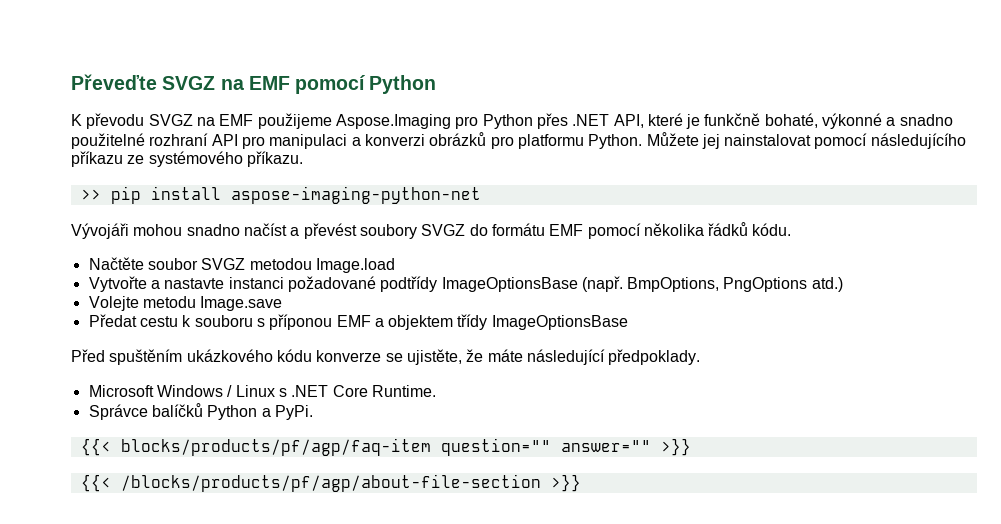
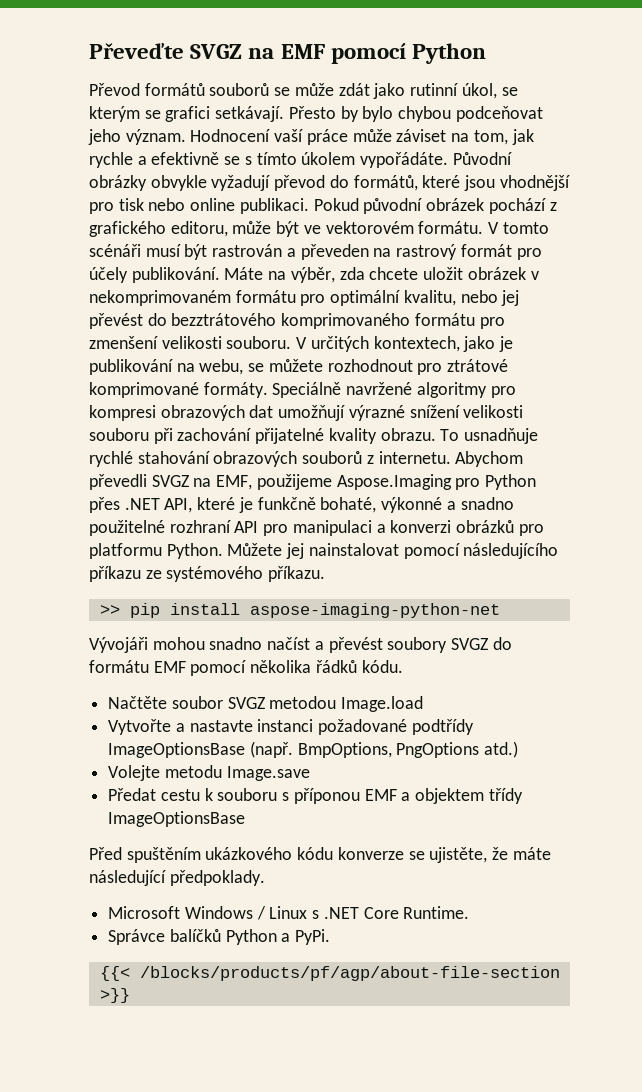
- K převodu SVGZ na EMF použijeme Aspose.Imaging pro Python přes .NET API, které je funkčně bohaté, výkonné a snadno použitelné rozhraní API pro manipulaci a konverzi obrázků pro platformu Python.
+ Převod formátů souborů se může zdát jako rutinní úkol, se kterým se grafici setkávají. Přesto by bylo chybou podceňovat jeho význam. Hodnocení vaší práce může záviset na tom, jak rychle a efektivně se s tímto úkolem vypořádáte. Původní obrázky obvykle vyžadují převod do formátů, které jsou vhodnější pro tisk nebo online publikaci. Pokud původní obrázek pochází z grafického editoru, může být ve vektorovém formátu. V tomto scénáři musí být rastrován a převeden na rastrový formát pro účely publikování. Máte na výběr, zda chcete uložit obrázek v nekomprimovaném formátu pro optimální kvalitu, nebo jej převést do bezztrátového komprimovaného formátu pro zmenšení velikosti souboru. V určitých kontextech, jako je publikování na webu, se můžete rozhodnout pro ztrátové komprimované formáty. Speciálně navržené algoritmy pro kompresi obrazových dat umožňují výrazné snížení velikosti souboru při zachování přijatelné kvality obrazu. To usnadňuje rychlé stahování obrazových souborů z internetu. Abychom převedli SVGZ na EMF, použijeme Aspose.Imaging pro Python přes .NET API, které je funkčně bohaté, výkonné a snadno použitelné rozhraní API pro manipulaci a konverzi obrázků pro platformu Python.
- {{< blocks/products/pf/agp/faq-item question="" answer="" >}}

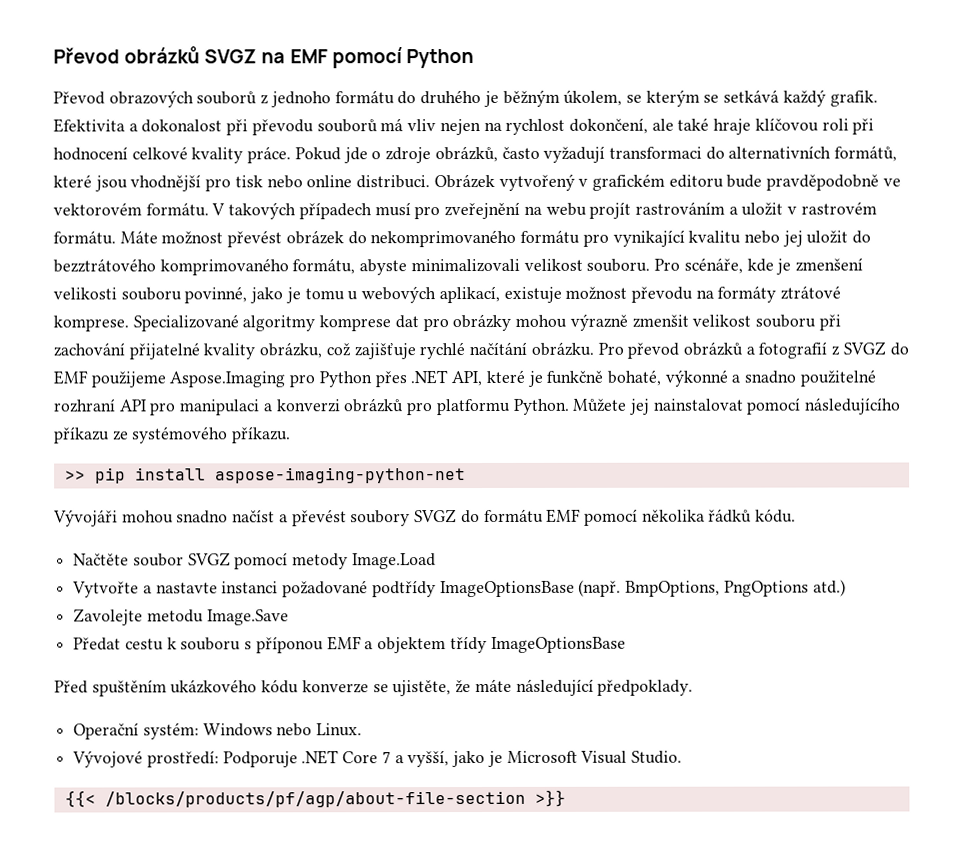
- Převeďte SVGZ na EMF pomocí Python
+ Převod obrázků SVGZ na EMF pomocí Python
- Převod formátů souborů se může zdát jako rutinní úkol, se kterým se grafici setkávají. Přesto by bylo chybou podceňovat jeho význam. Hodnocení vaší práce může záviset na tom, jak rychle a efektivně se s tímto úkolem vypořádáte. Původní obrázky obvykle vyžadují převod do formátů, které jsou vhodnější pro tisk nebo online publikaci. Pokud původní obrázek pochází z grafického editoru, může být ve vektorovém formátu. V tomto scénáři musí být rastrován a převeden na rastrový formát pro účely publikování. Máte na výběr, zda chcete uložit obrázek v nekomprimovaném formátu pro optimální kvalitu, nebo jej převést do bezztrátového komprimovaného formátu pro zmenšení velikosti souboru. V určitých kontextech, jako je publikování na webu, se můžete rozhodnout pro ztrátové komprimované formáty. Speciálně navržené algoritmy pro kompresi obrazových dat umožňují výrazné snížení velikosti souboru při zachování přijatelné kvality obrazu. To usnadňuje rychlé stahování obrazových souborů z internetu. Abychom převedli SVGZ na EMF, použijeme Aspose.Imaging pro Python přes .NET API, které je funkčně bohaté, výkonné a snadno použitelné rozhraní API pro manipulaci a konverzi obrázků pro platformu Python.
+ Převod obrazových souborů z jednoho formátu do druhého je běžným úkolem, se kterým se setkává každý grafik. Efektivita a dokonalost při převodu souborů má vliv nejen na rychlost dokončení, ale také hraje klíčovou roli při hodnocení celkové kvality práce. Pokud jde o zdroje obrázků, často vyžadují transformaci do alternativních formátů, které jsou vhodnější pro tisk nebo online distribuci. Obrázek vytvořený v grafickém editoru bude pravděpodobně ve vektorovém formátu. V takových případech musí pro zveřejnění na webu projít rastrováním a uložit v rastrovém formátu. Máte možnost převést obrázek do nekomprimovaného formátu pro vynikající kvalitu nebo jej uložit do bezztrátového komprimovaného formátu, abyste minimalizovali velikost souboru. Pro scénáře, kde je zmenšení velikosti souboru povinné, jako je tomu u webových aplikací, existuje možnost převodu na formáty ztrátové komprese. Specializované algoritmy komprese dat pro obrázky mohou výrazně zmenšit velikost souboru při zachování přijatelné kvality obrázku, což zajišťuje rychlé načítání obrázku. Pro převod obrázků a fotografií z SVGZ do EMF použijeme Aspose.Imaging pro Python přes .NET API, které je funkčně bohaté, výkonné a snadno použitelné rozhraní API pro manipulaci a konverzi obrázků pro platformu Python.
- Načtěte soubor SVGZ metodou Image.load
+ Načtěte soubor SVGZ pomocí metody Image.Load
- Volejte metodu Image.save
+ Zavolejte metodu Image.Save
- Microsoft Windows / Linux s .NET Core Runtime.
- Správce balíčků Python a PyPi.
+ Operační systém: Windows nebo Linux.
+ Vývojové prostředí: Podporuje .NET Core 7 a vyšší, jako je Microsoft Visual Studio.

